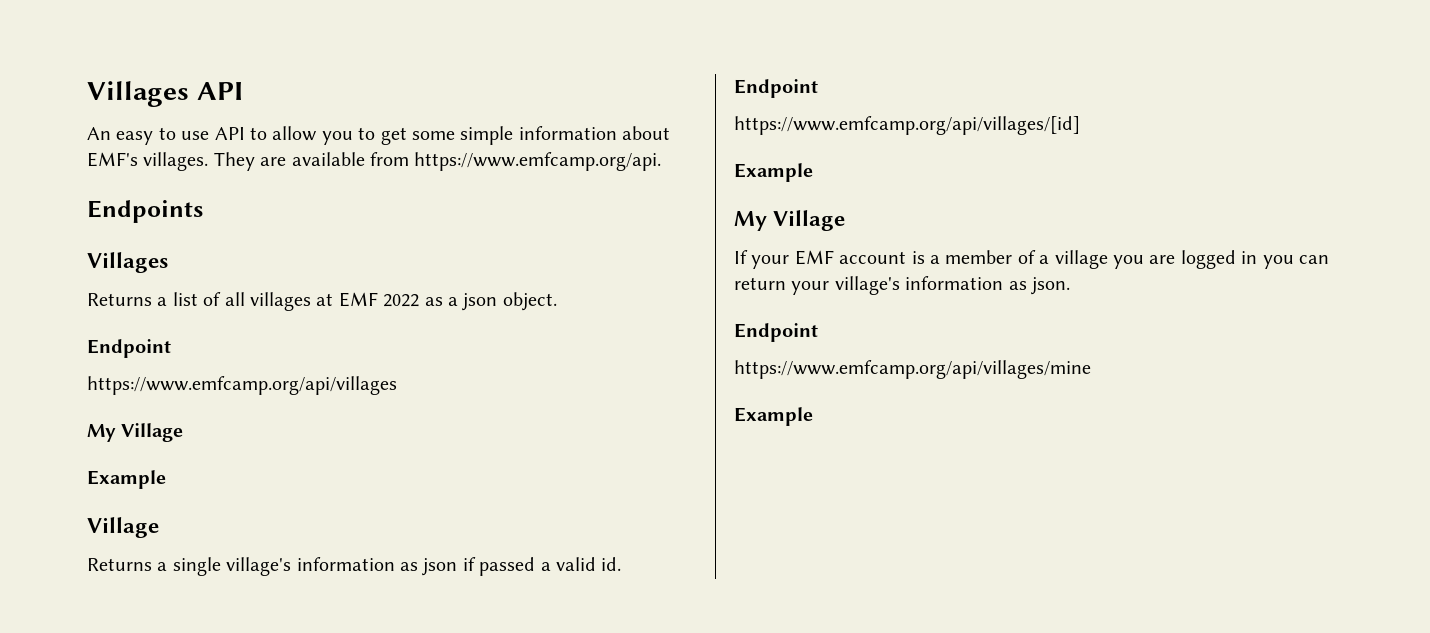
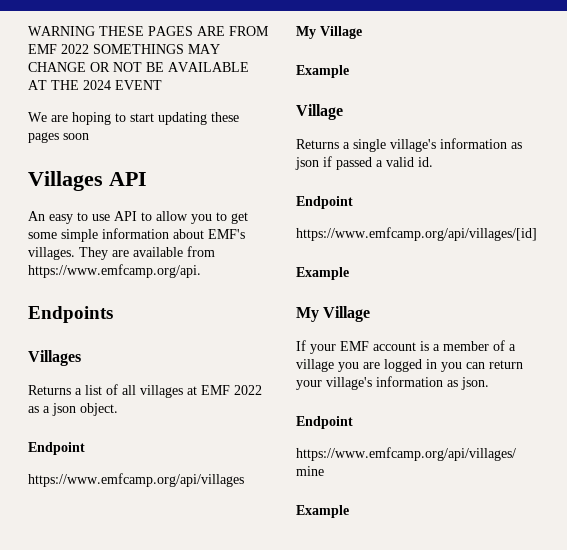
+ WARNING THESE PAGES ARE FROM EMF 2022 SOMETHINGS MAY CHANGE OR NOT BE AVAILABLE AT THE 2024 EVENT
+ We are hoping to start updating these pages soon

